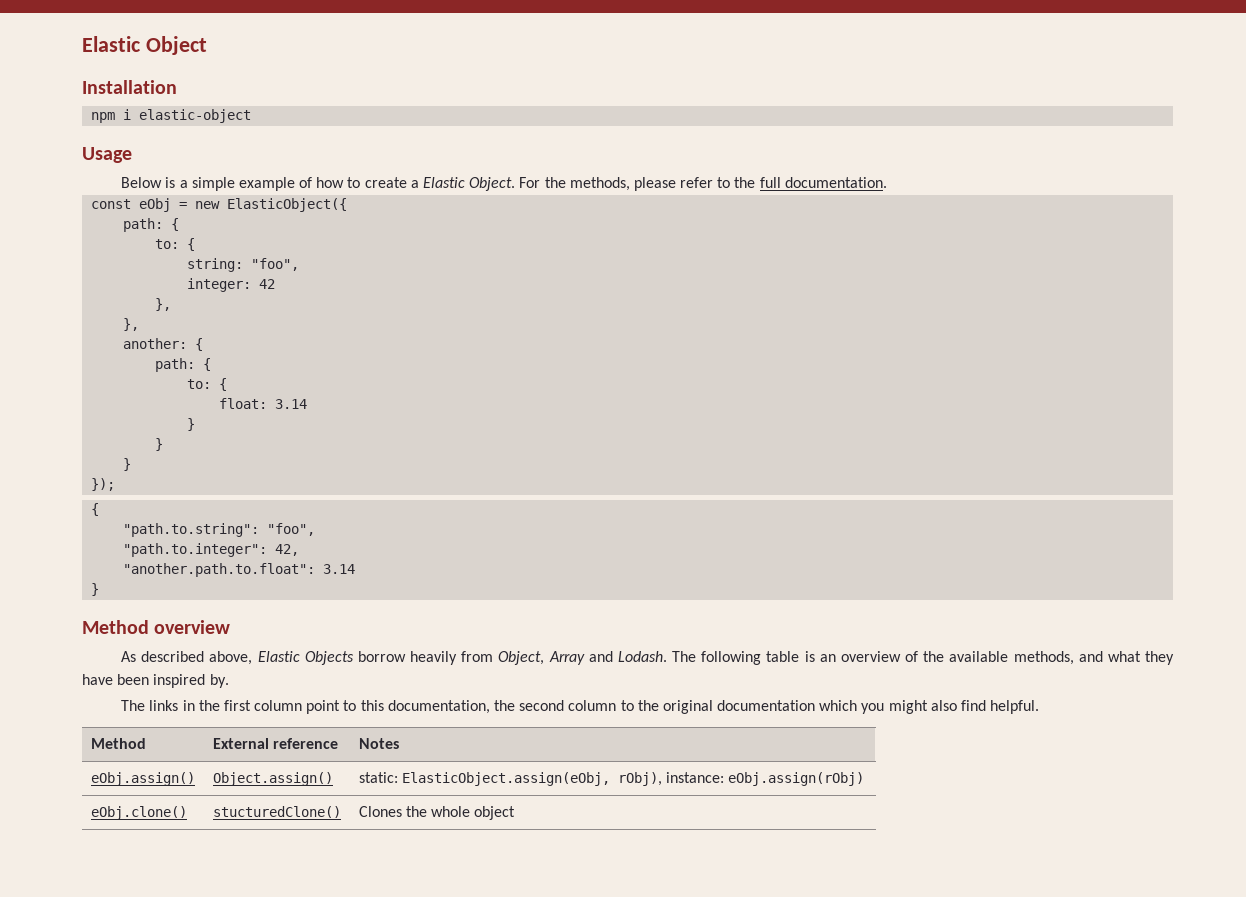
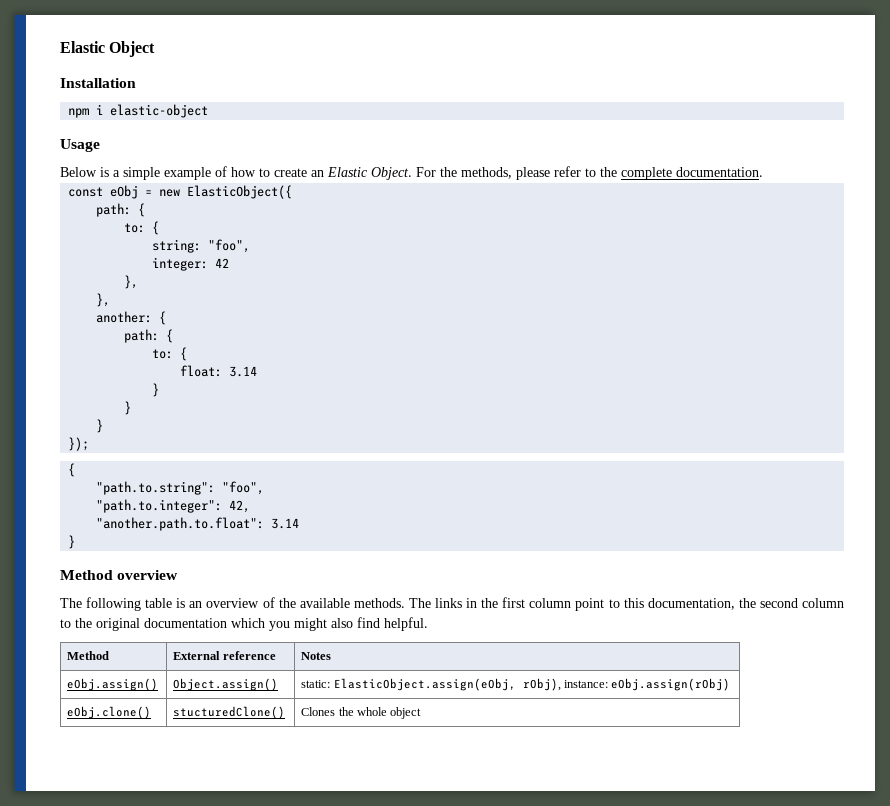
- Below is a simple example of how to create a Elastic Object.
+ Below is a simple example of how to create an Elastic Object.
- For the methods, please refer to the full documentation.
+ For the methods, please refer to the complete documentation.
- As described above, Elastic Objects borrow heavily from Object, Array and Lodash. The following table is an overview of the available methods, and what they have been inspired by.
- The links in the first column point to this documentation, the second column to the original documentation which you might also find helpful.
+ The following table is an overview of the available methods. The links in the first column point to this documentation, the second column to the original documentation which you might also find helpful.

